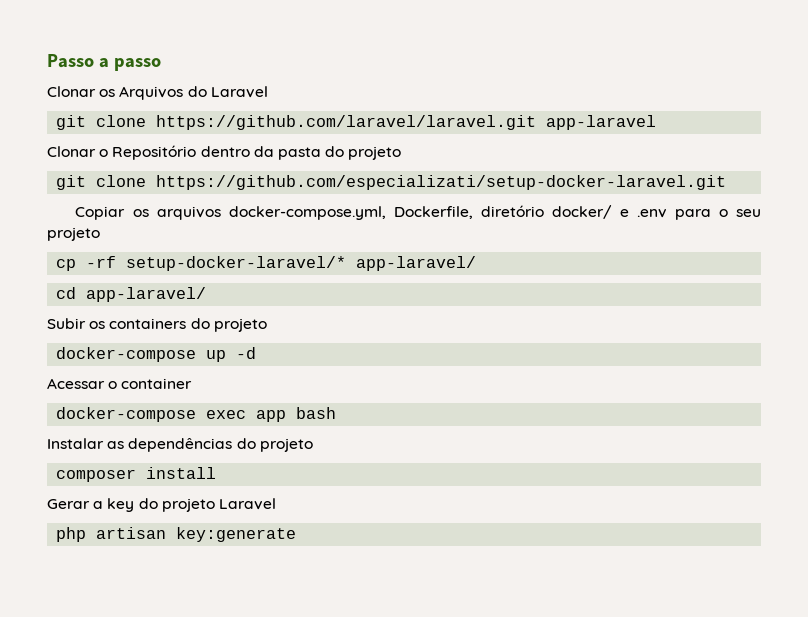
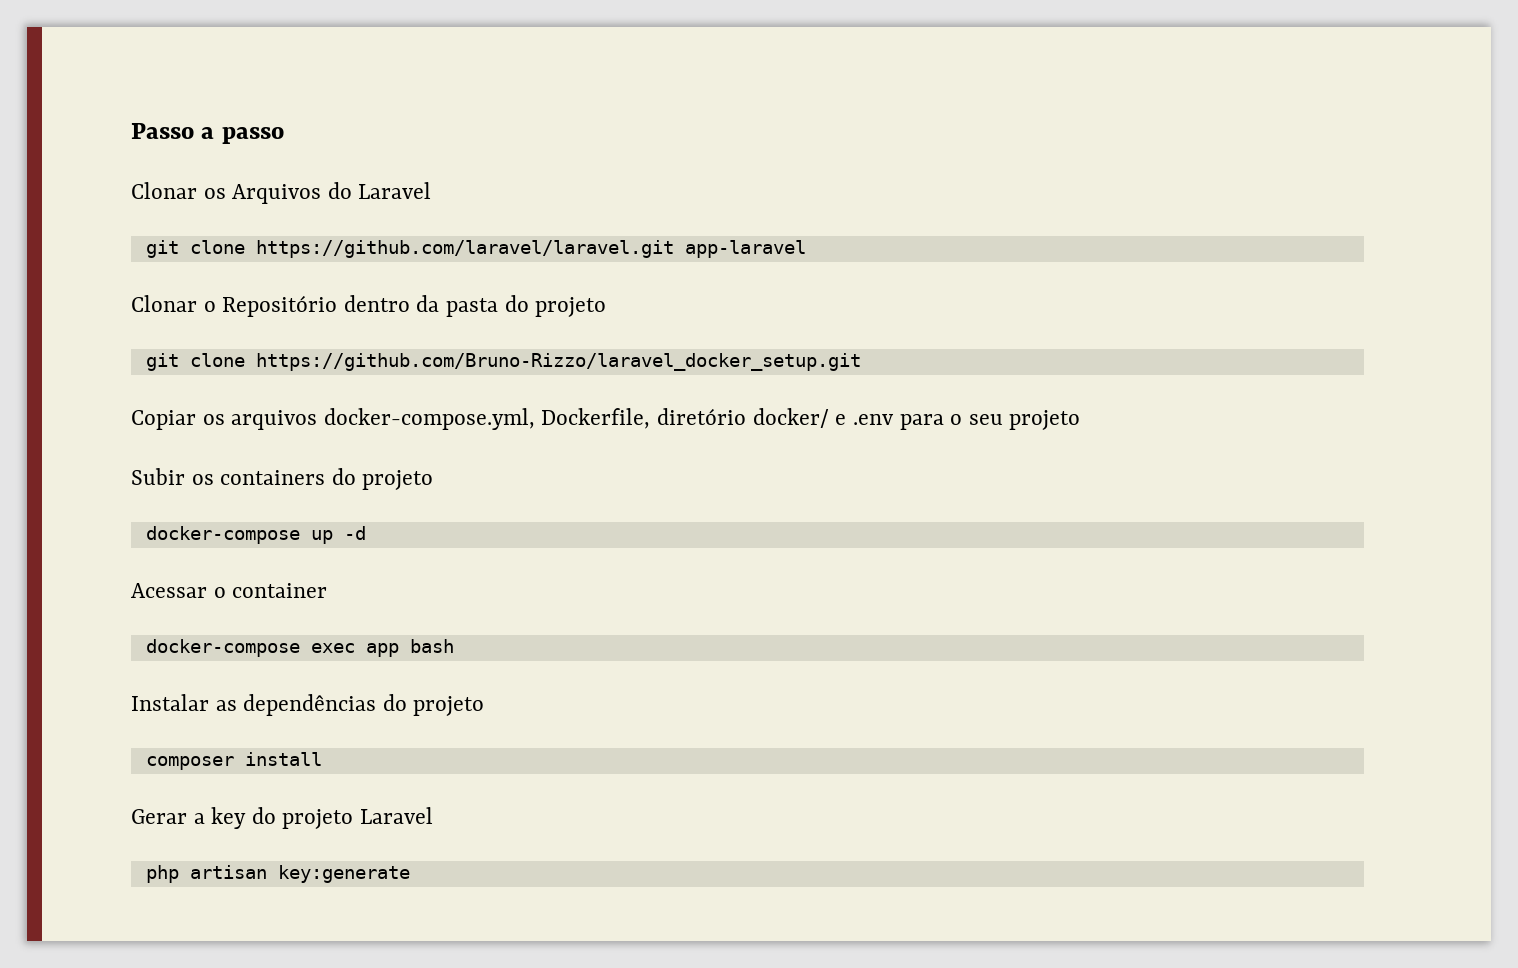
- git clone https://github.com/especializati/setup-docker-laravel.git
+ git clone https://github.com/Bruno-Rizzo/laravel_docker_setup.git
- cp -rf setup-docker-laravel/* app-laravel/
- cd app-laravel/

